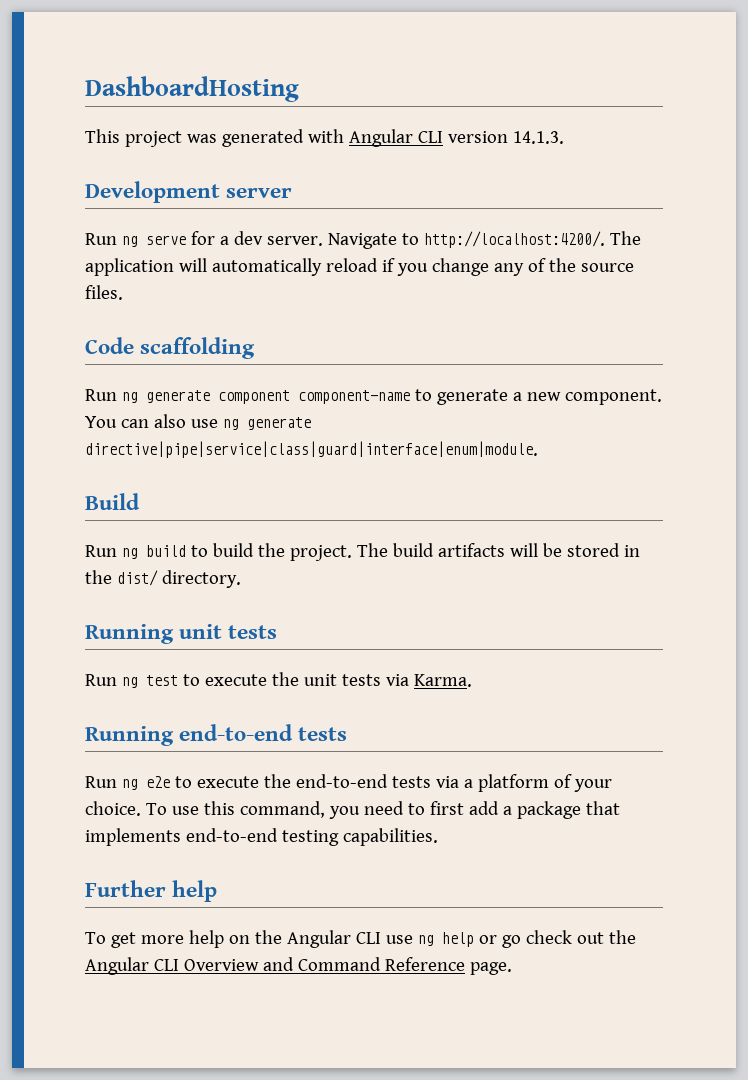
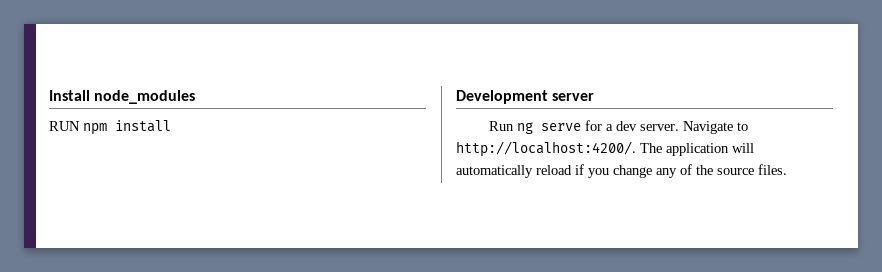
- DashboardHosting
- This project was generated with Angular CLI version 14.1.3.
+ Install node_modules
+ RUN npm install
- Code scaffolding
- Run ng generate component component-name to generate a new component. You can also use ng generate directive|pipe|service|class|guard|interface|enum|module.
- Build
- Run ng build to build the project. The build artifacts will be stored in the dist/ directory.
- Running unit tests
- Run ng test to execute the unit tests via Karma.
- Running end-to-end tests
- Run ng e2e to execute the end-to-end tests via a platform of your choice. To use this command, you need to first add a package that implements end-to-end testing capabilities.
- Further help
- To get more help on the Angular CLI use ng help or go check out the Angular CLI Overview and Command Reference page.

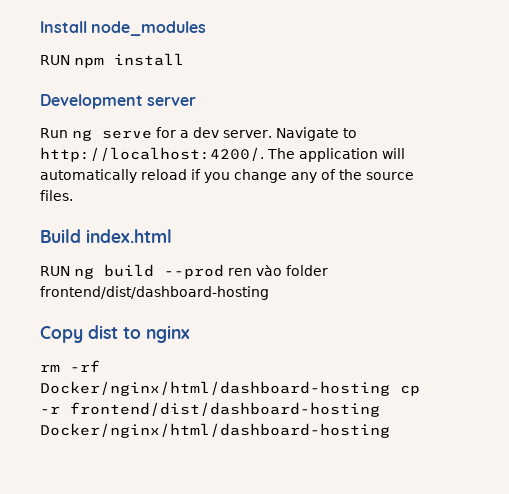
+ Build index.html
+ RUN ng build --prod ren vào folder frontend/dist/dashboard-hosting
+ Copy dist to nginx
+ rm -rf Docker/nginx/html/dashboard-hosting cp -r frontend/dist/dashboard-hosting Docker/nginx/html/dashboard-hosting

